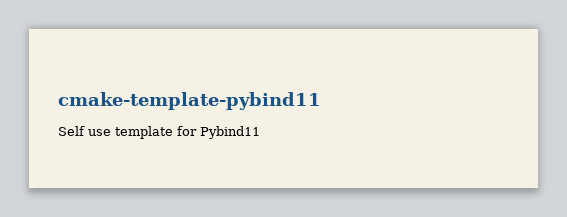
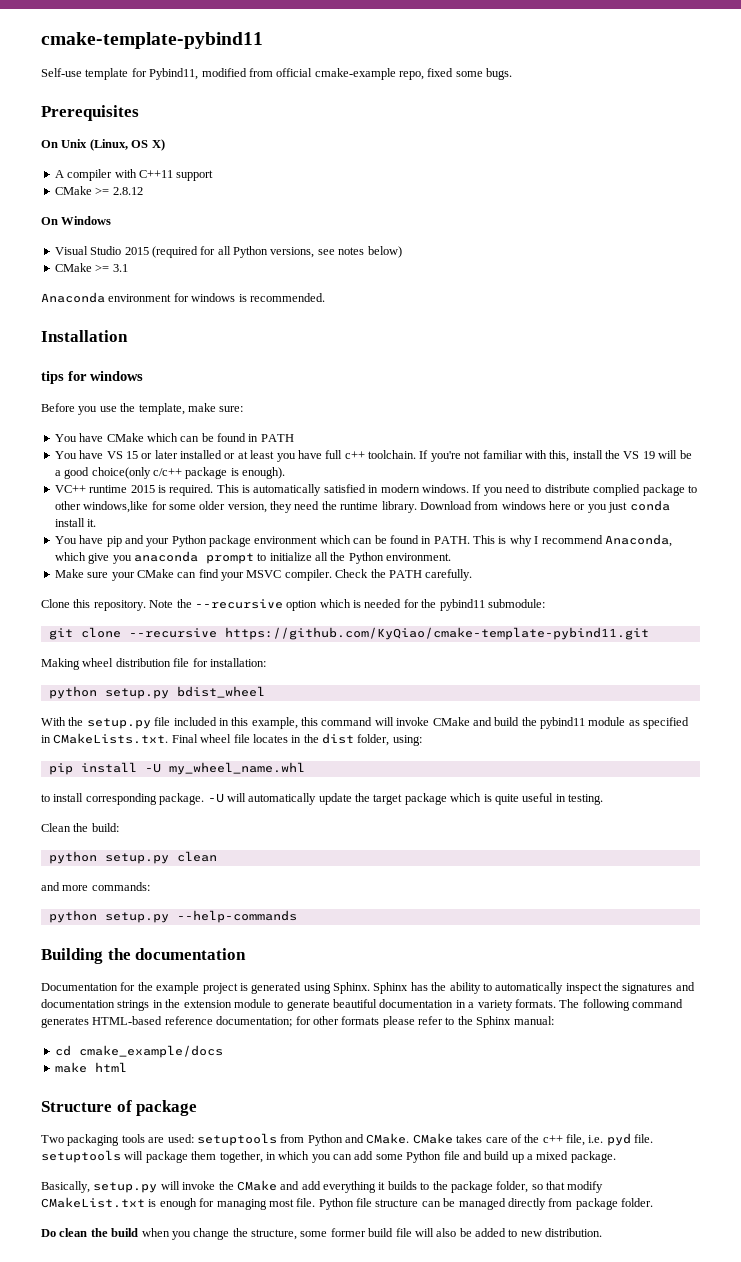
- Self use template for Pybind11
+ Self-use template for Pybind11, modified from official cmake-example repo, fixed some bugs.
+ Prerequisites
+ On Unix (Linux, OS X)
+ A compiler with C++11 support
+ CMake >= 2.8.12
+ On Windows
+ Visual Studio 2015 (required for all Python versions, see notes below)
+ CMake >= 3.1
+ Anaconda environment for windows is recommended.
+ Installation
+ tips for windows
+ Before you use the template, make sure:
+ You have CMake which can be found in PATH
+ You have VS 15 or later installed or at least you have full c++ toolchain. If you're not familiar with this, install the VS 19 will be a good choice(only c/c++ package is enough).
+ VC++ runtime 2015 is required. This is automatically satisfied in modern windows. If you need to distribute complied package to other windows,like for some older version, they need the runtime library. Download from windows here or you just conda install it.
+ You have pip and your Python package environment which can be found in PATH. This is why I recommend Anaconda, which give you anaconda prompt to initialize all the Python environment.
+ Make sure your CMake can find your MSVC compiler. Check the PATH carefully.
+ Clone this repository. Note the --recursive option which is needed for the pybind11 submodule:
+ git clone --recursive https://github.com/KyQiao/cmake-template-pybind11.git
+ Making wheel distribution file for installation:
+ python setup.py bdist_wheel
+ With the setup.py file included in this example, this command will invoke CMake and build the pybind11 module as specified in CMakeLists.txt. Final wheel file locates in the dist folder, using:
+ pip install -U my_wheel_name.whl
+ to install corresponding package. -U will automatically update the target package which is quite useful in testing.
+ Clean the build:
+ python setup.py clean
+ and more commands:
+ python setup.py --help-commands
+ Building the documentation
+ Documentation for the example project is generated using Sphinx. Sphinx has the ability to automatically inspect the signatures and documentation strings in the extension module to generate beautiful documentation in a variety formats. The following command generates HTML-based reference documentation; for other formats please refer to the Sphinx manual:
+ cd cmake_example/docs
+ make html
+ Structure of package
+ Two packaging tools are used: setuptools from Python and CMake. CMake takes care of the c++ file, i.e. pyd file. setuptools will package them together, in which you can add some Python file and build up a mixed package.
+ Basically, setup.py will invoke the CMake and add everything it builds to the package folder, so that modify CMakeList.txt is enough for managing most file. Python file structure can be managed directly from package folder.
+ Do clean the build when you change the structure, some former build file will also be added to new distribution.

